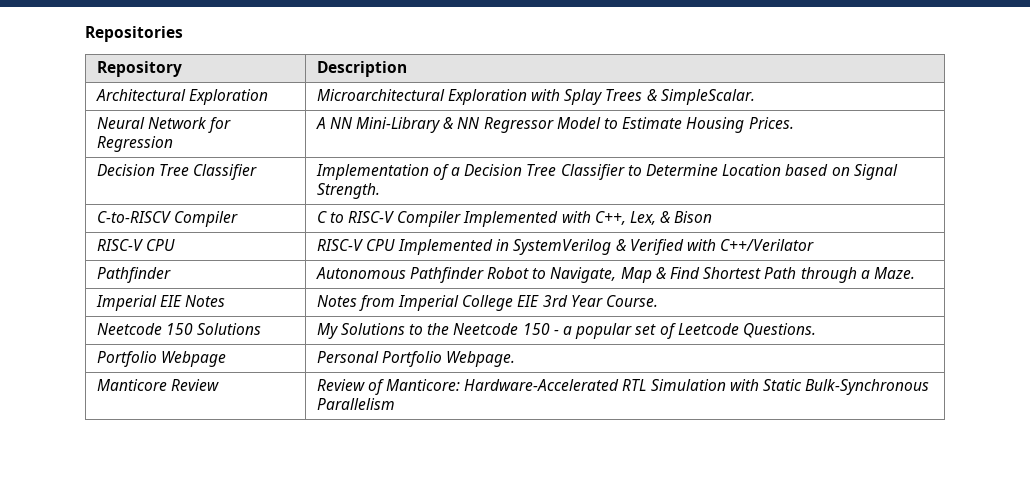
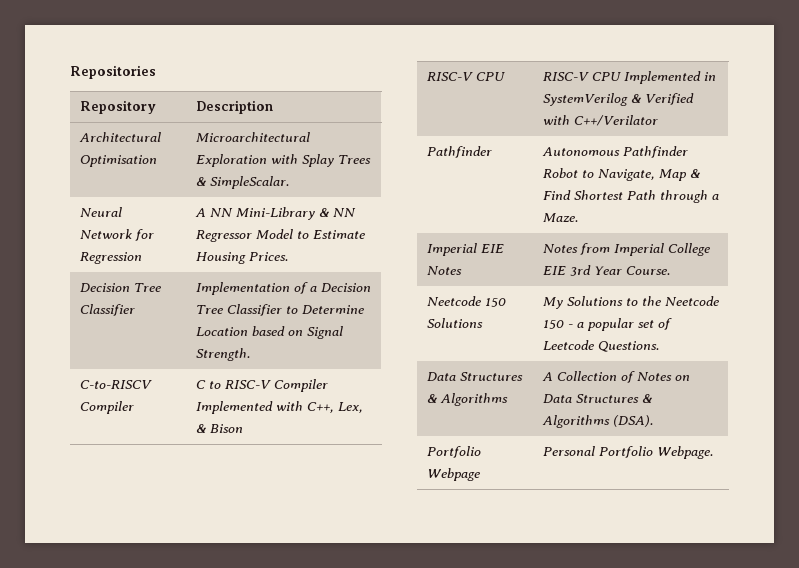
- Architectural Exploration | Microarchitectural Exploration with Splay Trees & SimpleScalar.
+ Architectural Optimisation | Microarchitectural Exploration with Splay Trees & SimpleScalar.
+ Data Structures & Algorithms | A Collection of Notes on Data Structures & Algorithms (DSA).
- Manticore Review | Review of Manticore: Hardware-Accelerated RTL Simulation with Static Bulk-Synchronous Parallelism

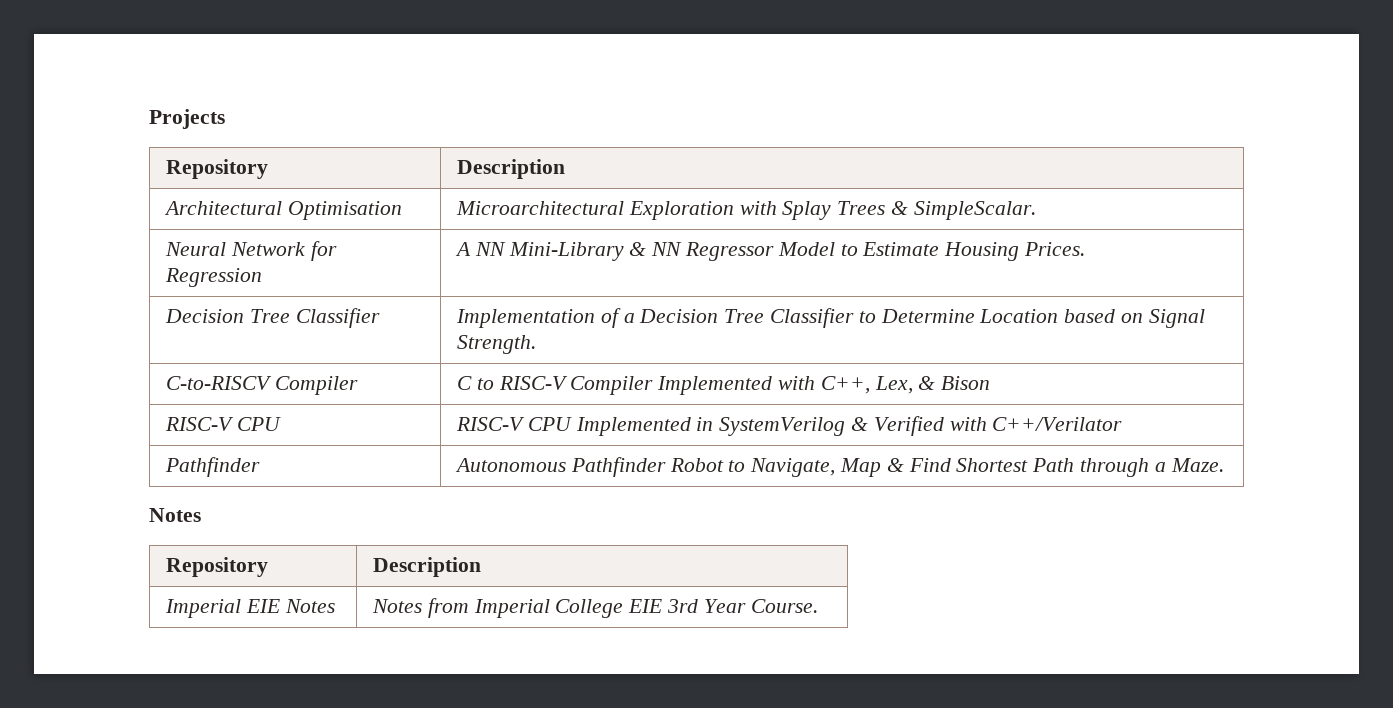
- Repositories
+ Projects
  Pathfinder | Autonomous Pathfinder Robot to Navigate, Map & Find Shortest Path through a Maze.
+ Notes
+ Repository | Description
- Neetcode 150 Solutions | My Solutions to the Neetcode 150 - a popular set of Leetcode Questions.
- Data Structures & Algorithms | A Collection of Notes on Data Structures & Algorithms (DSA).
- Portfolio Webpage | Personal Portfolio Webpage.

